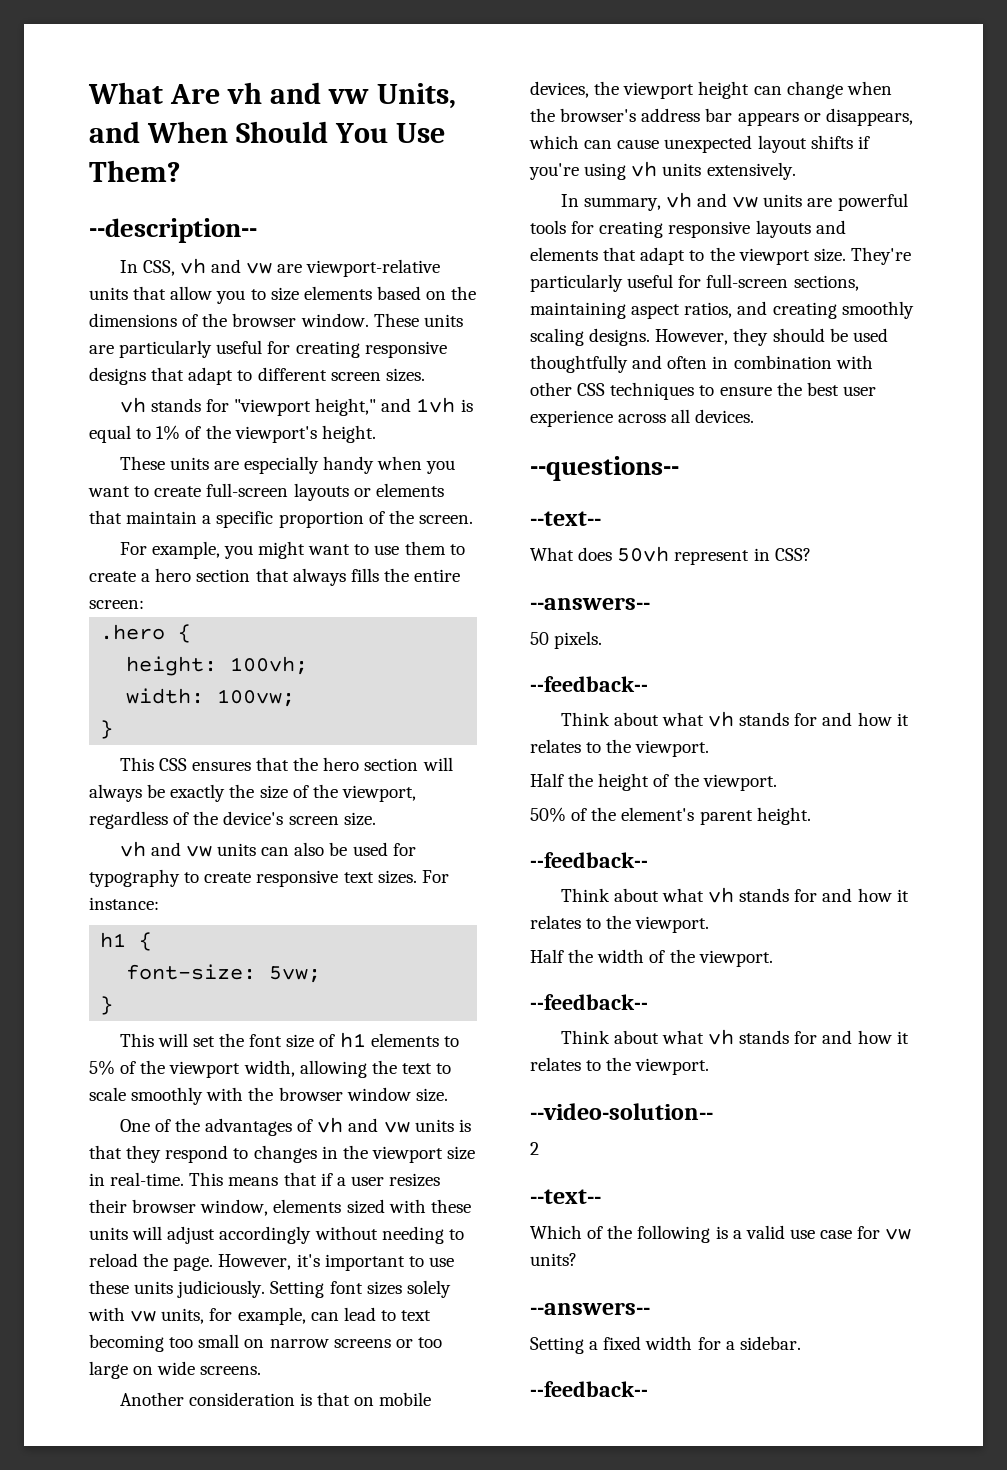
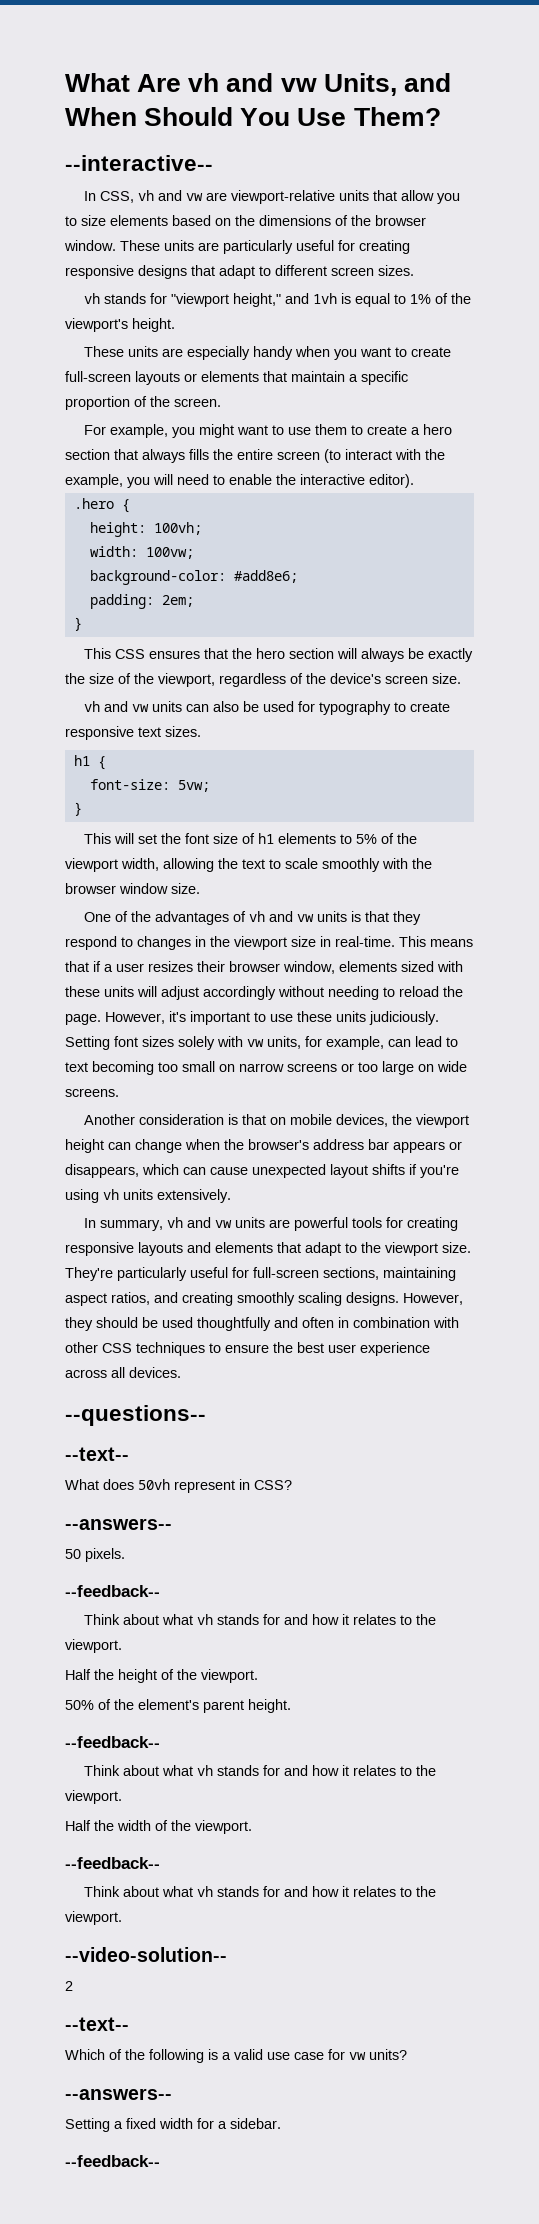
- --description--
+ --interactive--
- For example, you might want to use them to create a hero section that always fills the entire screen:
+ For example, you might want to use them to create a hero section that always fills the entire screen (to interact with the example, you will need to enable the interactive editor).
+ background-color: #add8e6;
+ padding: 2em;
- For instance:

